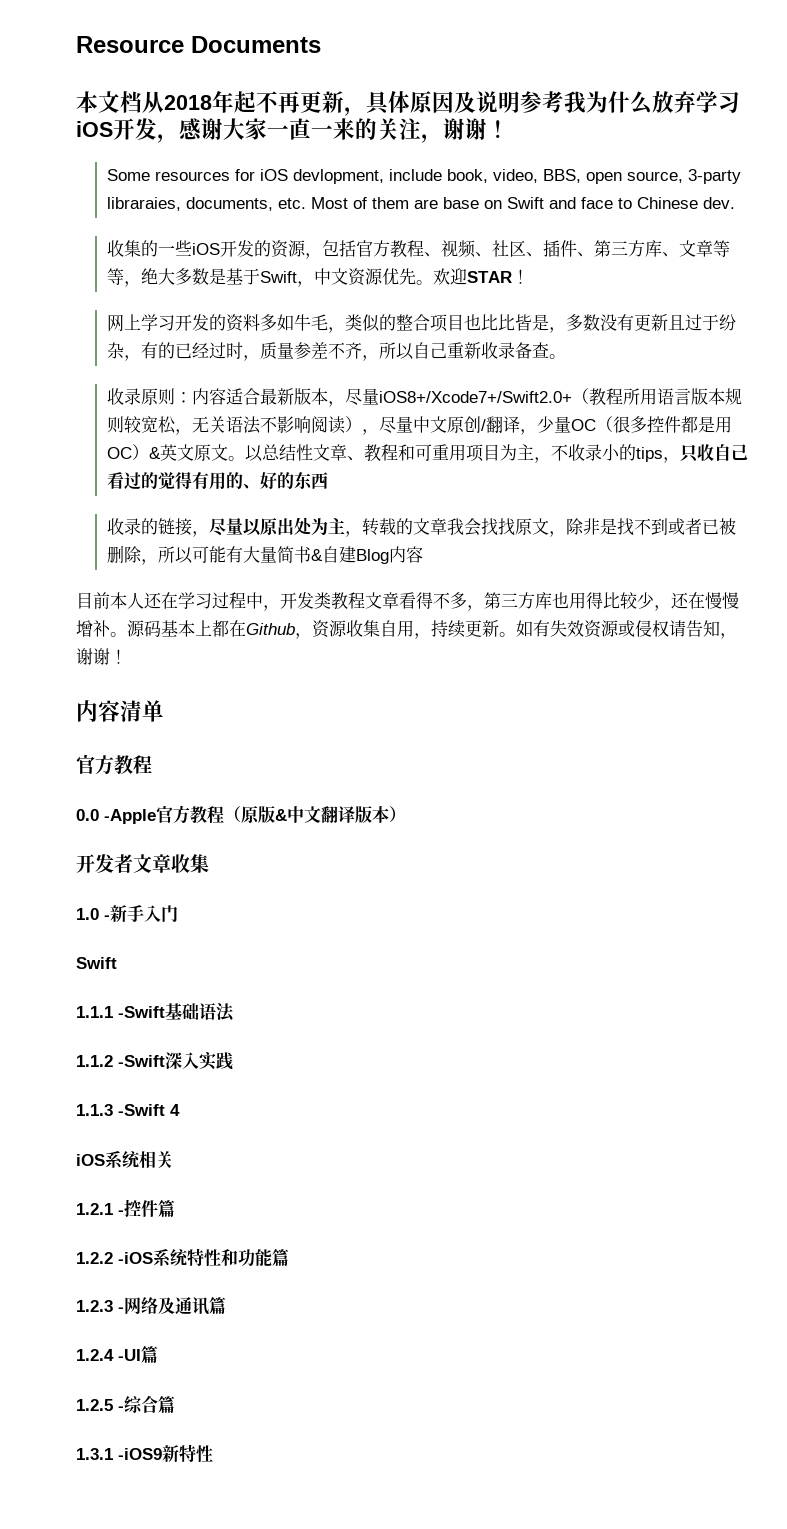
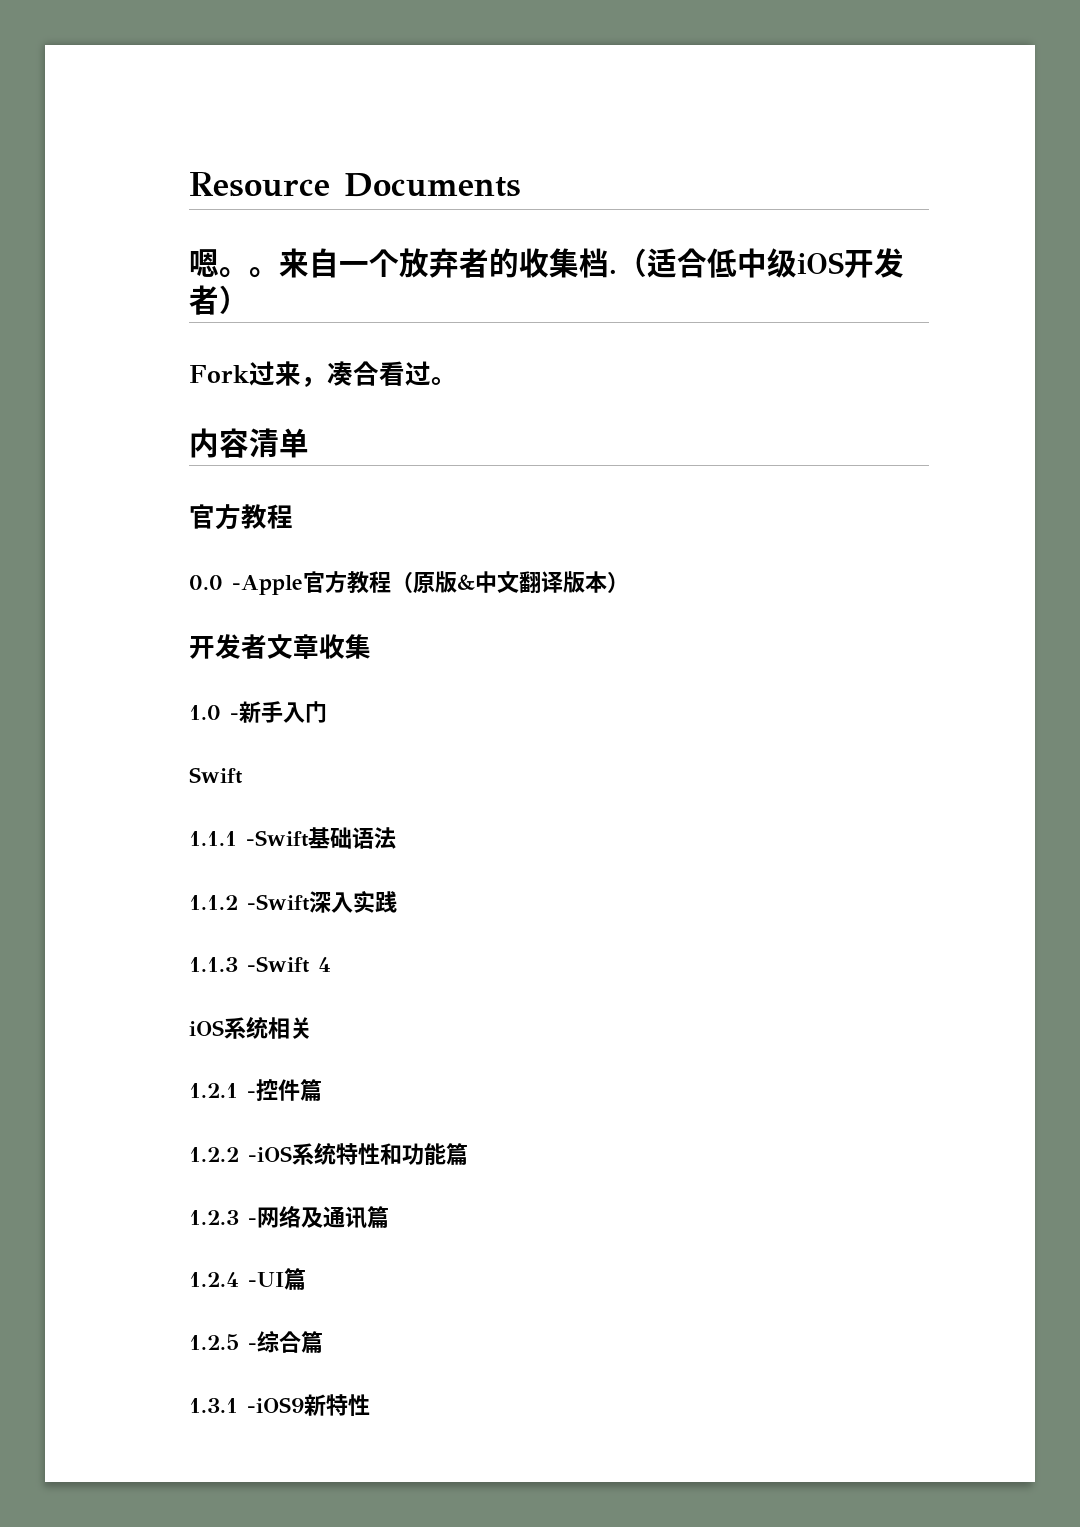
- 本文档从2018年起不再更新，具体原因及说明参考我为什么放弃学习iOS开发，感谢大家一直一来的关注，谢谢！
- Some resources for iOS devlopment, include book, video, BBS, open source, 3-party libraraies, documents, etc. Most of them are base on Swift and face to Chinese dev.
- 收集的一些iOS开发的资源，包括官方教程、视频、社区、插件、第三方库、文章等等，绝大多数是基于Swift，中文资源优先。欢迎STAR！
- 网上学习开发的资料多如牛毛，类似的整合项目也比比皆是，多数没有更新且过于纷杂，有的已经过时，质量参差不齐，所以自己重新收录备查。
- 收录原则：内容适合最新版本，尽量iOS8+/Xcode7+/Swift2.0+（教程所用语言版本规则较宽松，无关语法不影响阅读），尽量中文原创/翻译，少量OC（很多控件都是用OC）&英文原文。以总结性文章、教程和可重用项目为主，不收录小的tips，只收自己看过的觉得有用的、好的东西
- 收录的链接，尽量以原出处为主，转载的文章我会找找原文，除非是找不到或者已被删除，所以可能有大量简书&自建Blog内容
- 目前本人还在学习过程中，开发类教程文章看得不多，第三方库也用得比较少，还在慢慢增补。源码基本上都在Github，资源收集自用，持续更新。如有失效资源或侵权请告知，谢谢！
+ 嗯。。来自一个放弃者的收集档.（适合低中级iOS开发者）
+ Fork过来，凑合看过。

